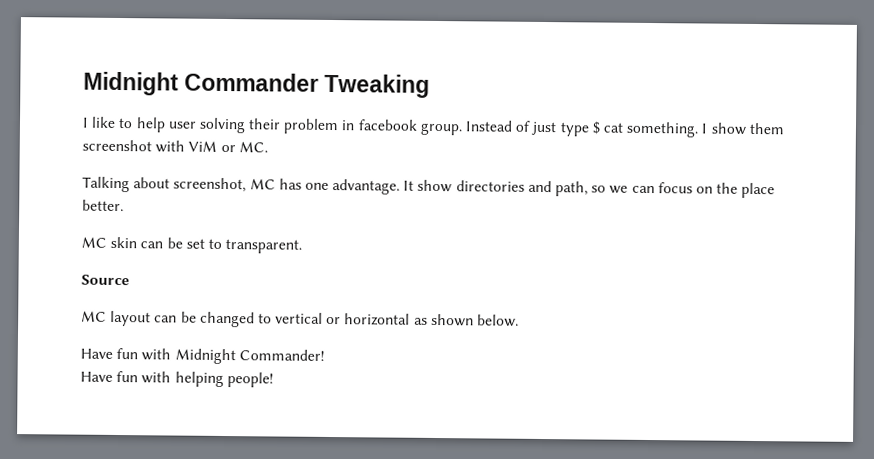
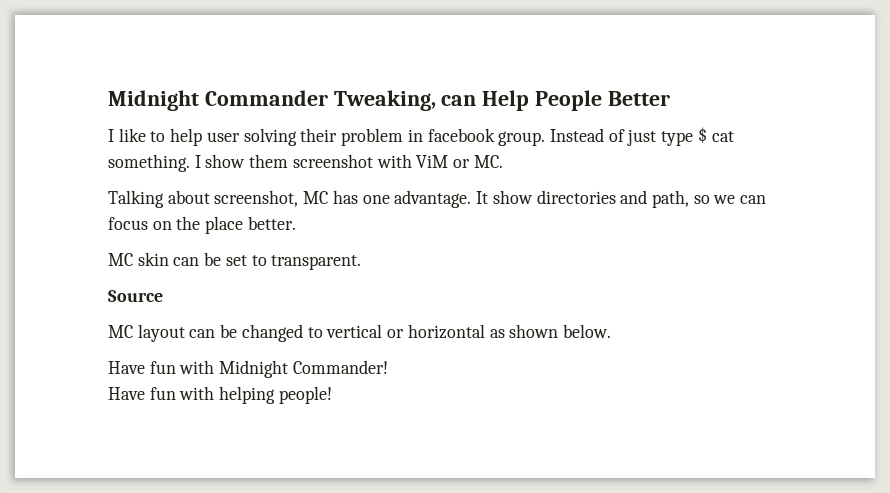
- Midnight Commander Tweaking
+ Midnight Commander Tweaking, can Help People Better

